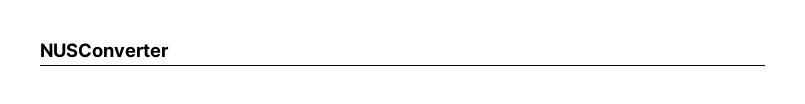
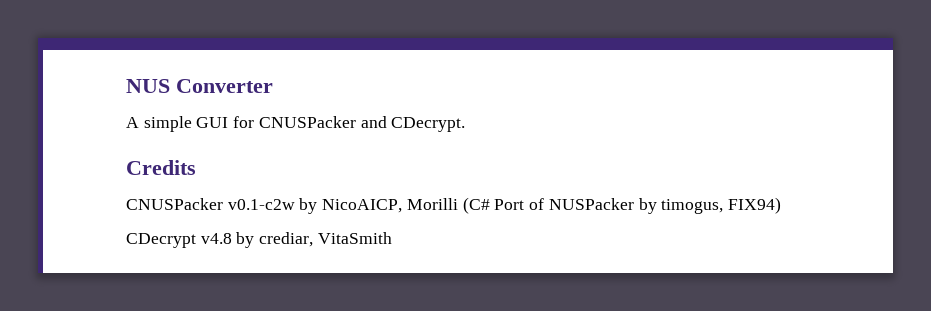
- NUSConverter
+ NUS Converter
+ A simple GUI for CNUSPacker and CDecrypt.
+ Credits
+ CNUSPacker v0.1-c2w by NicoAICP, Morilli (C# Port of NUSPacker by timogus, FIX94)
+ CDecrypt v4.8 by crediar, VitaSmith

